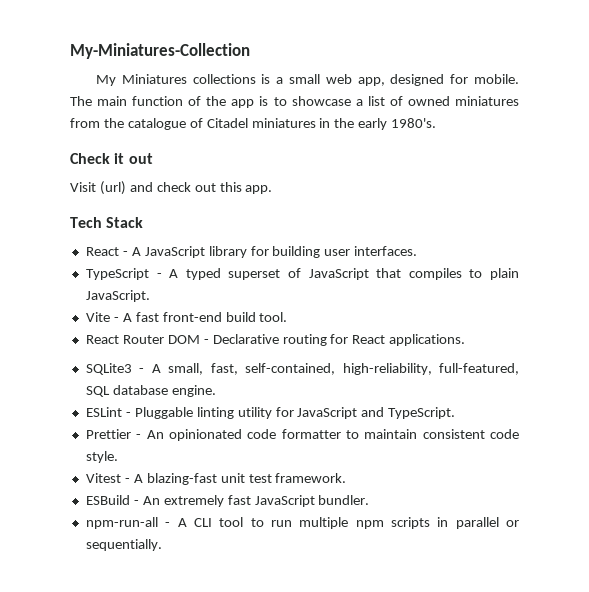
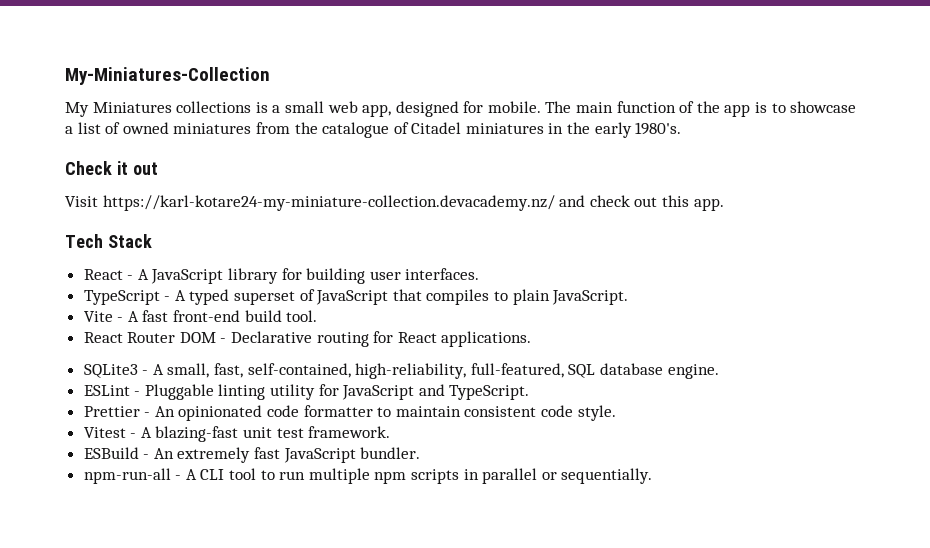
- Visit (url) and check out this app.
+ Visit https://karl-kotare24-my-miniature-collection.devacademy.nz/ and check out this app.

